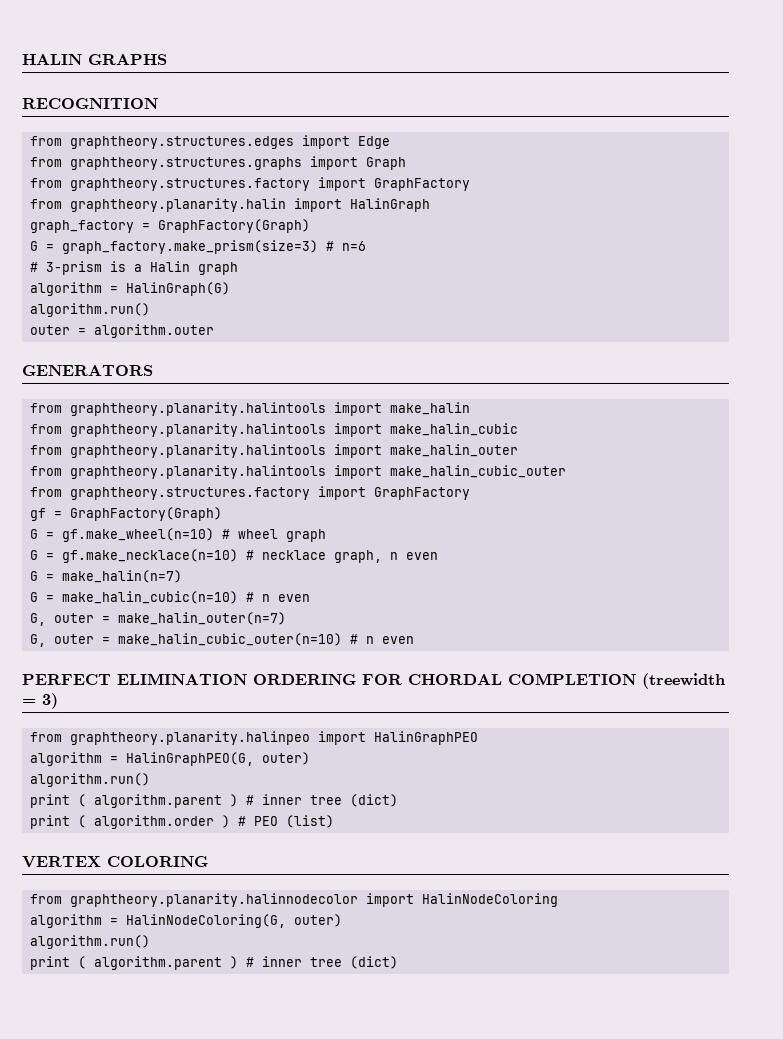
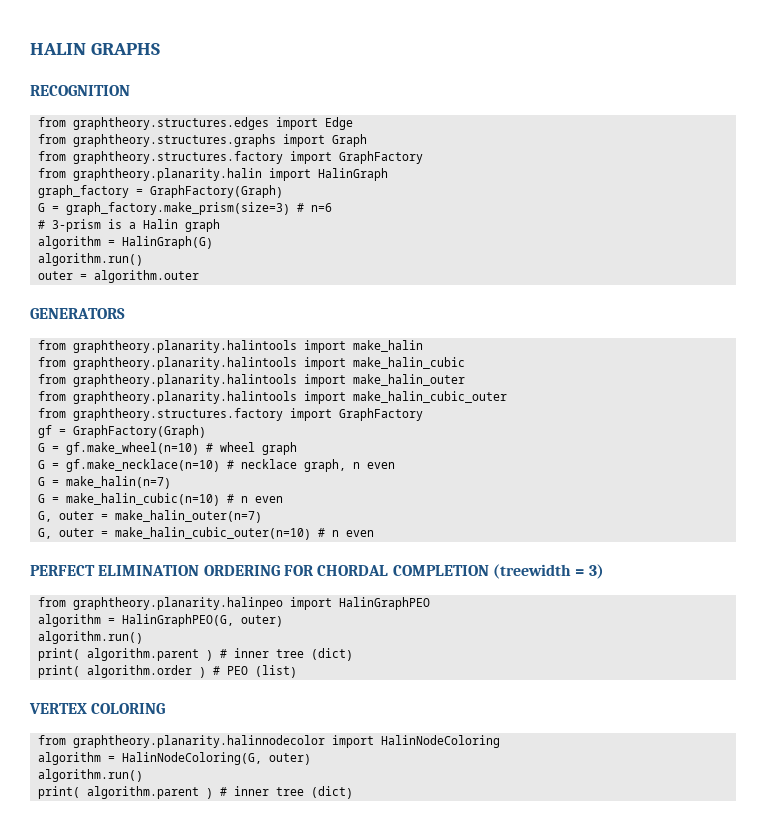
  algorithm = HalinGraphPEO(G, outer)
  algorithm.run()
- print ( algorithm.parent ) # inner tree (dict)
+ print( algorithm.parent ) # inner tree (dict)
- print ( algorithm.order ) # PEO (list)
+ print( algorithm.order ) # PEO (list)
  algorithm = HalinNodeColoring(G, outer)
  algorithm.run()
- print ( algorithm.parent ) # inner tree (dict)
+ print( algorithm.parent ) # inner tree (dict)

